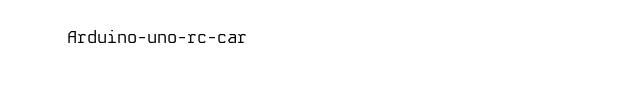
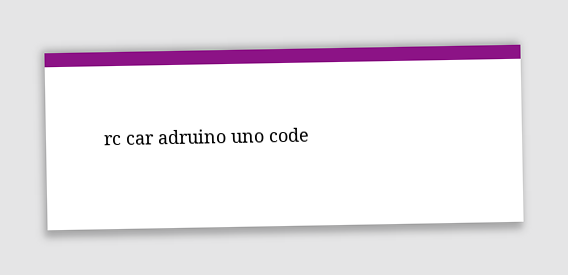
- Arduino-uno-rc-car
+ rc car adruino uno code

